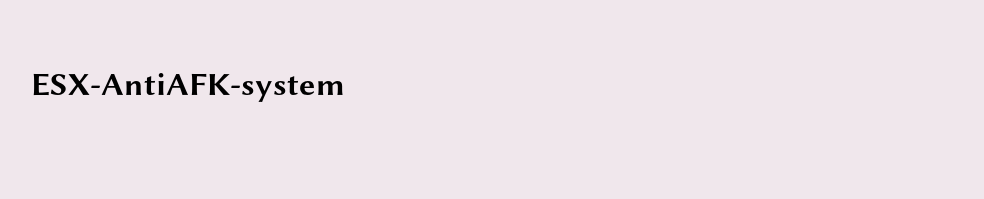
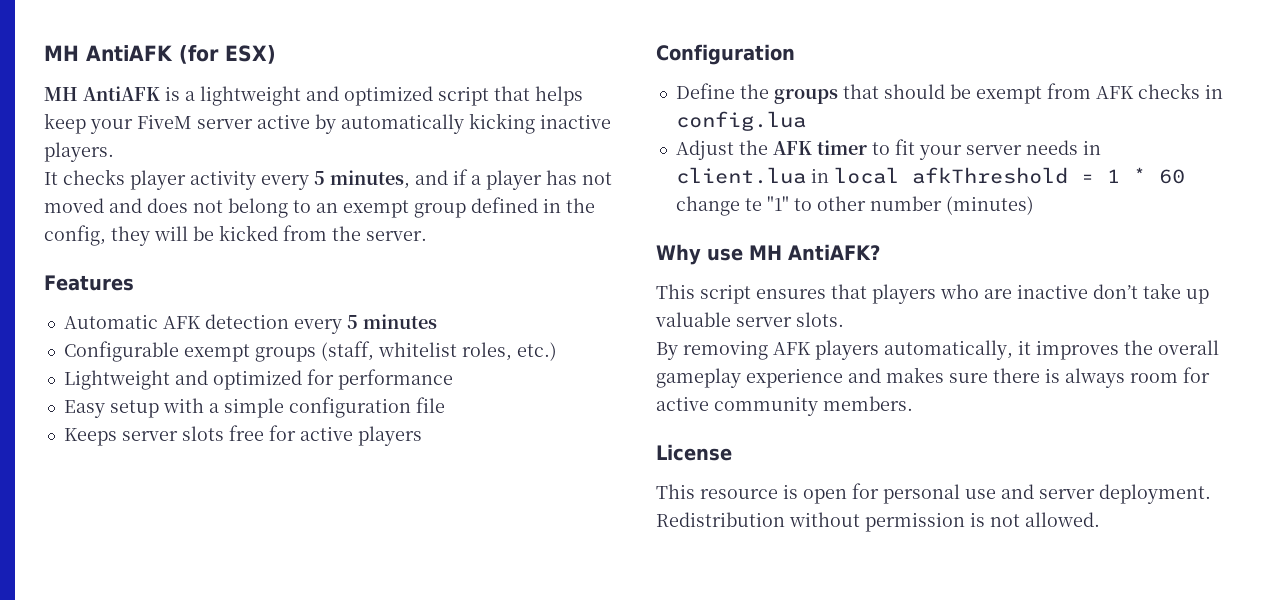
- ESX-AntiAFK-system
+ MH AntiAFK (for ESX)
+ MH AntiAFK is a lightweight and optimized script that helps keep your FiveM server active by automatically kicking inactive players.
+ It checks player activity every 5 minutes, and if a player has not moved and does not belong to an exempt group defined in the config, they will be kicked from the server.
+ Features
+ Automatic AFK detection every 5 minutes
+ Configurable exempt groups (staff, whitelist roles, etc.)
+ Lightweight and optimized for performance
+ Easy setup with a simple configuration file
+ Keeps server slots free for active players
+ Configuration
+ Define the groups that should be exempt from AFK checks in config.lua
+ Adjust the AFK timer to fit your server needs in client.lua in local afkThreshold = 1 * 60 change te "1" to other number (minutes)
+ Why use MH AntiAFK?
+ This script ensures that players who are inactive don’t take up valuable server slots.
+ By removing AFK players automatically, it improves the overall gameplay experience and makes sure there is always room for active community members.
+ License
+ This resource is open for personal use and server deployment. Redistribution without permission is not allowed.

